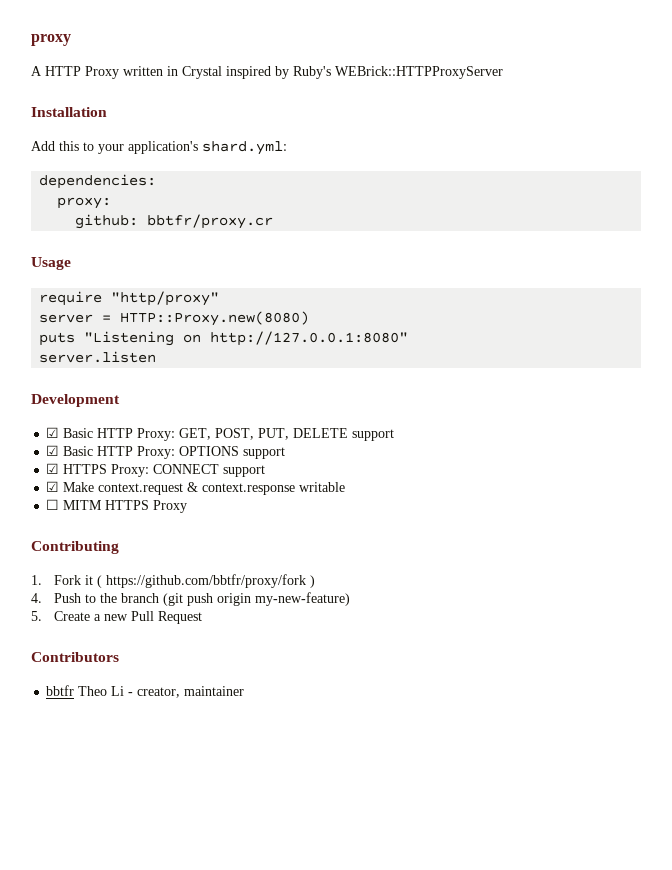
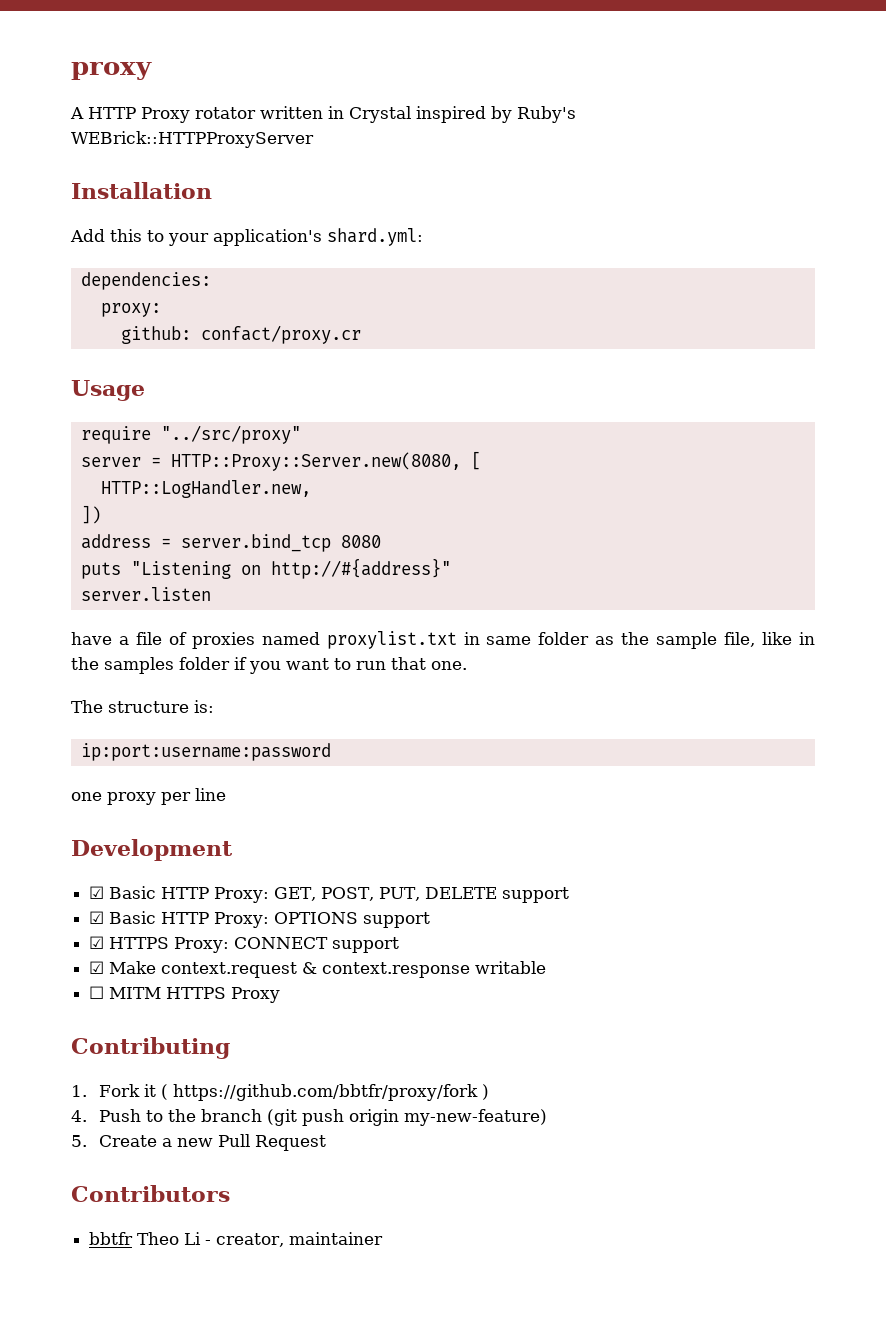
- A HTTP Proxy written in Crystal inspired by Ruby's WEBrick::HTTPProxyServer
+ A HTTP Proxy rotator written in Crystal inspired by Ruby's WEBrick::HTTPProxyServer
- github: bbtfr/proxy.cr
+ github: confact/proxy.cr
- require "http/proxy"
+ require "../src/proxy"
- server = HTTP::Proxy.new(8080)
+ server = HTTP::Proxy::Server.new(8080, [
+ HTTP::LogHandler.new,
+ ])
+ address = server.bind_tcp 8080
- puts "Listening on http://127.0.0.1:8080"
+ puts "Listening on http://#{address}"
+ have a file of proxies named proxylist.txt in same folder as the sample file, like in the samples folder if you want to run that one.
+ The structure is:
+ ip:port:username:password
+ one proxy per line

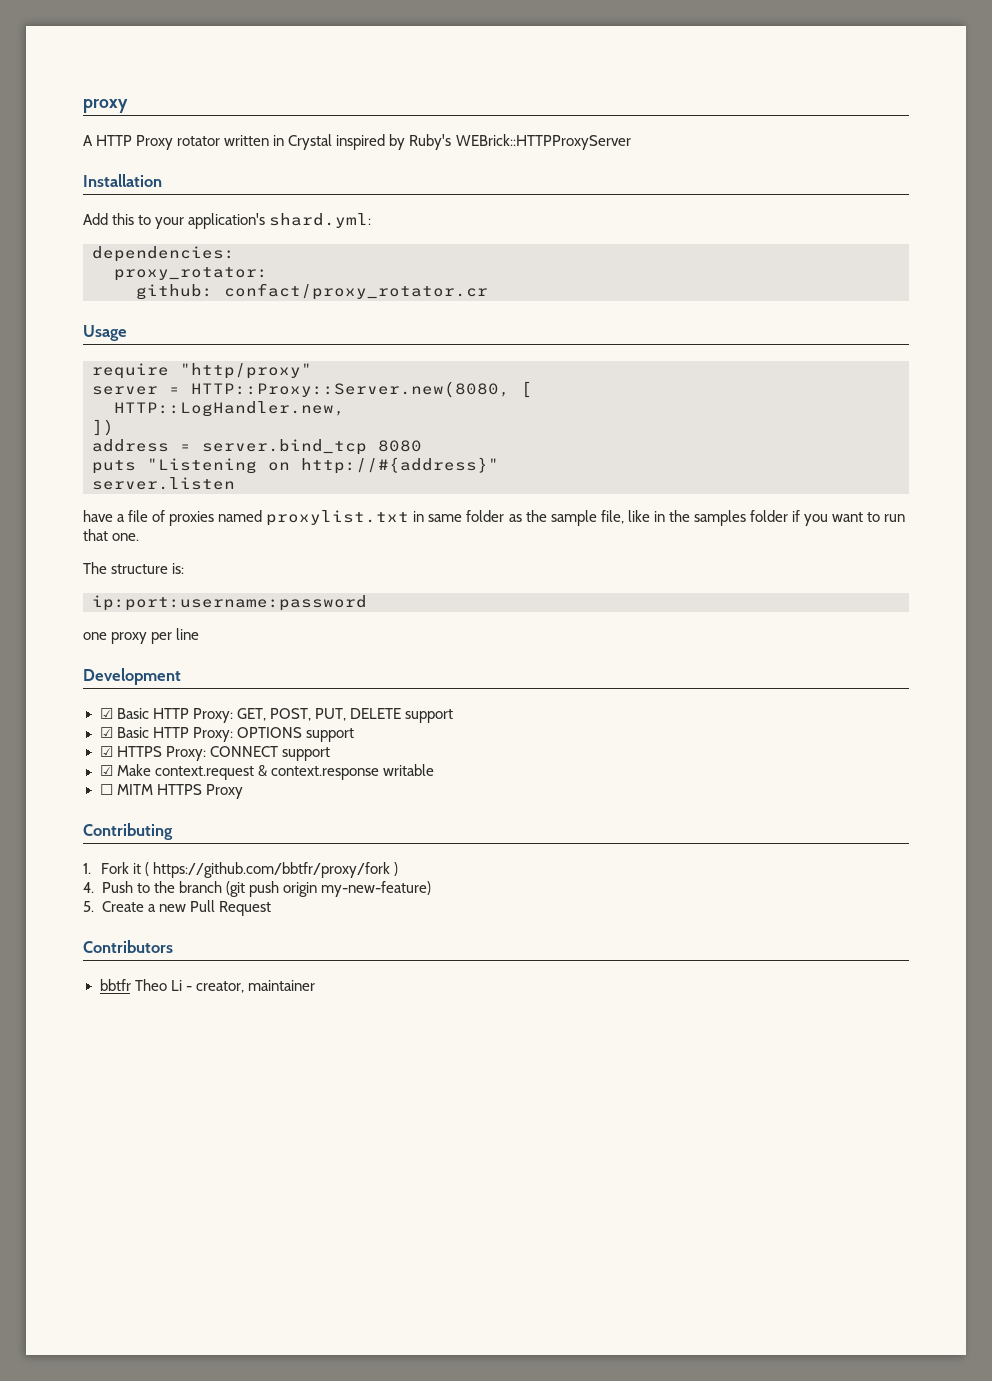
- proxy:
+ proxy_rotator:
- github: confact/proxy.cr
+ github: confact/proxy_rotator.cr
- require "../src/proxy"
+ require "http/proxy"

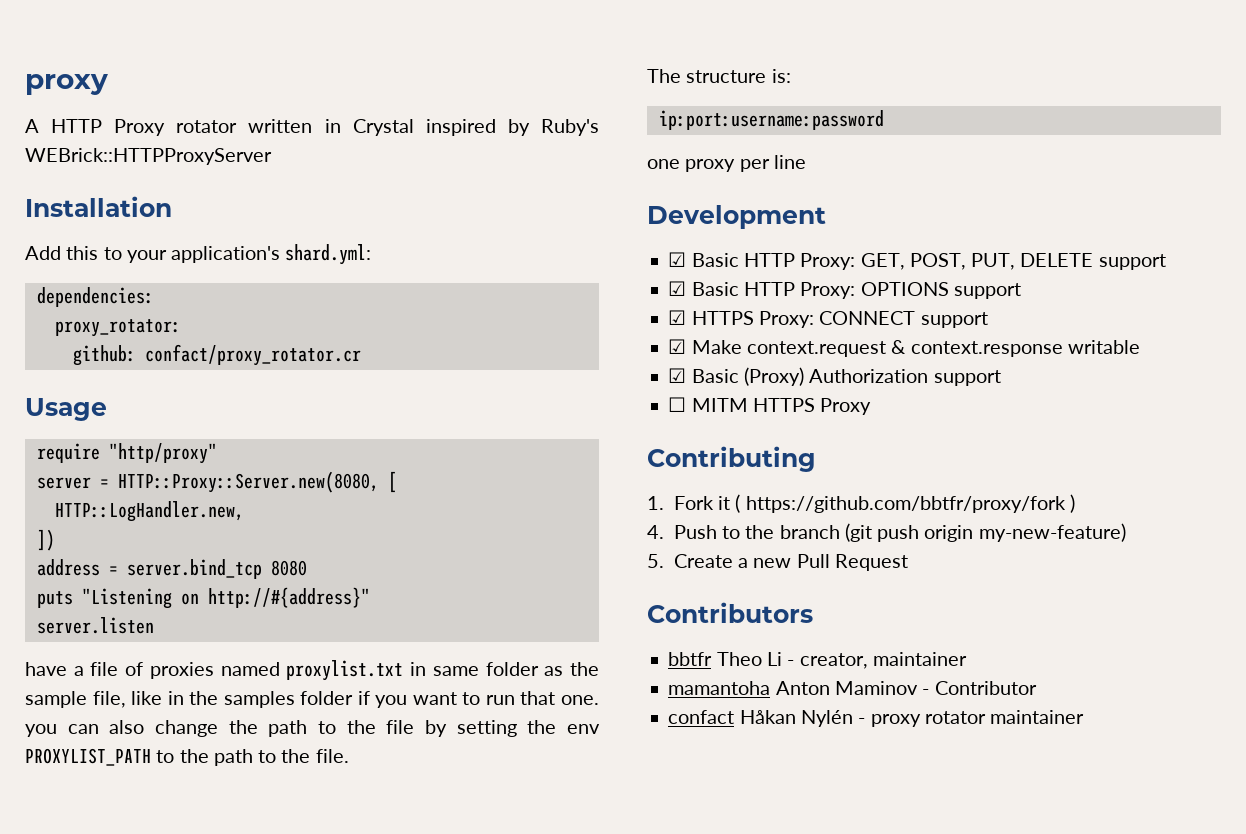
- have a file of proxies named proxylist.txt in same folder as the sample file, like in the samples folder if you want to run that one.
+ have a file of proxies named proxylist.txt in same folder as the sample file, like in the samples folder if you want to run that one. you can also change the path to the file by setting the env PROXYLIST_PATH to the path to the file.
+ ☑ Basic (Proxy) Authorization support
+ mamantoha Anton Maminov - Contributor
+ confact Håkan Nylén - proxy rotator maintainer

